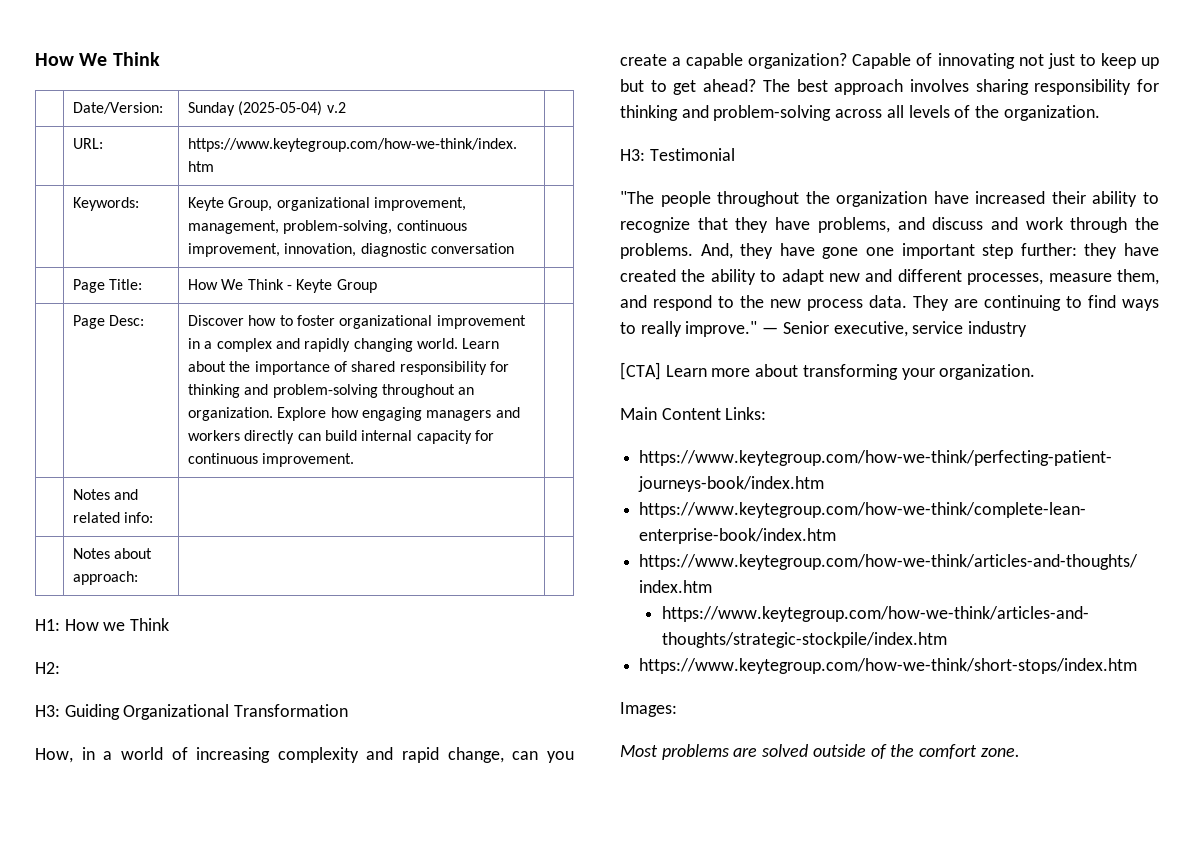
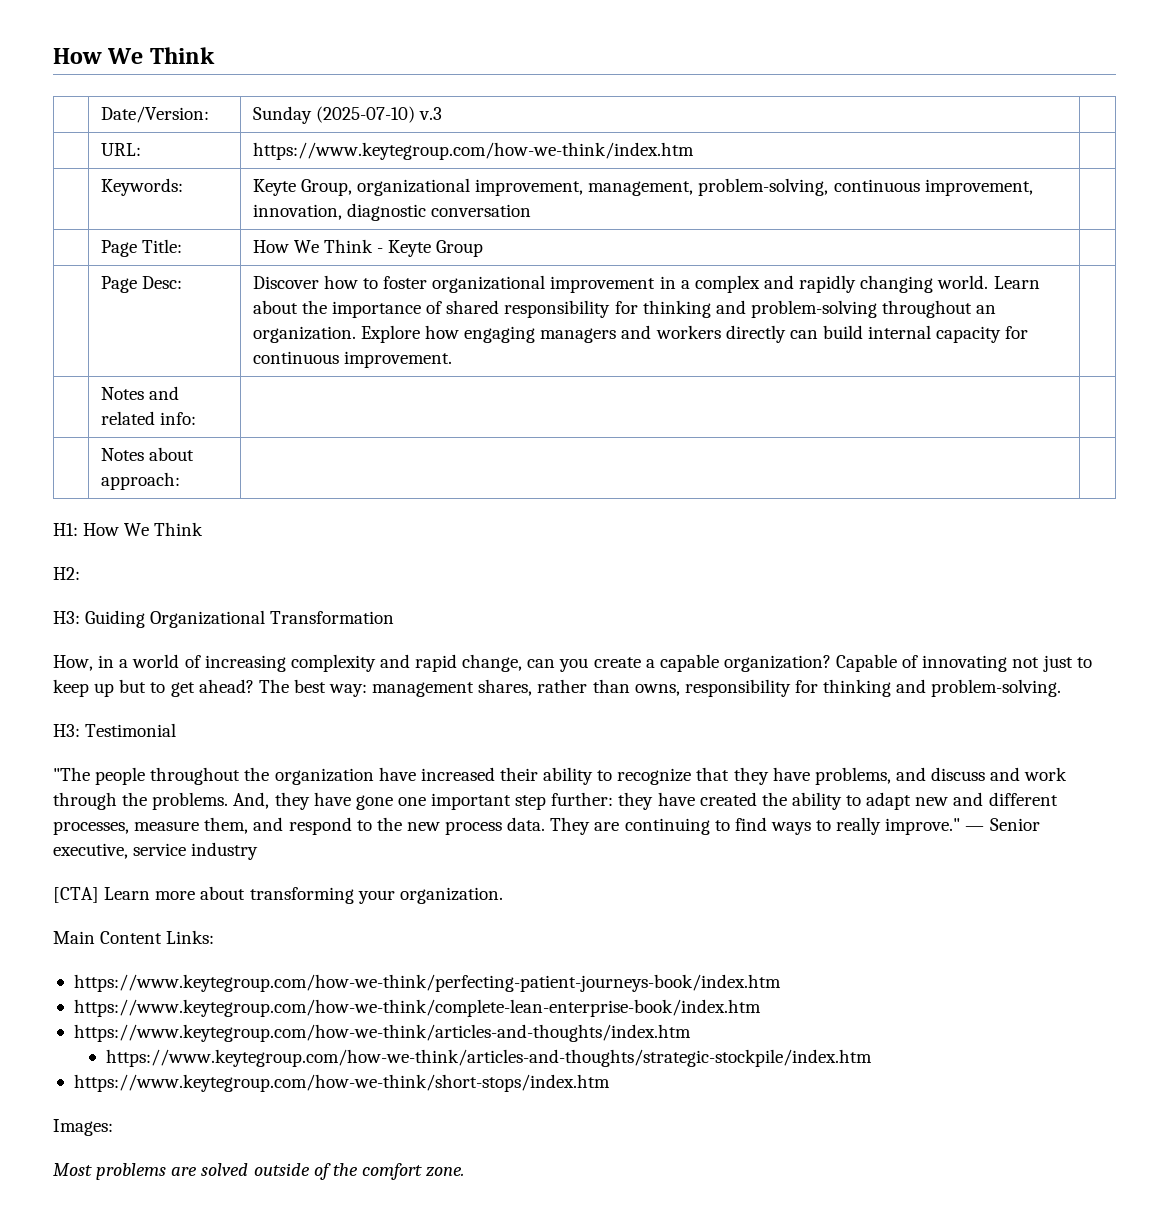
- | Date/Version: | Sunday (2025-05-04) v.2 |
+ | Date/Version: | Sunday (2025-07-10) v.3 |
- H1: How we Think
+ H1: How We Think
- The best approach involves sharing responsibility for thinking and problem-solving across all levels of the organization.
+ The best way: management shares, rather than owns, responsibility for thinking and problem-solving.

